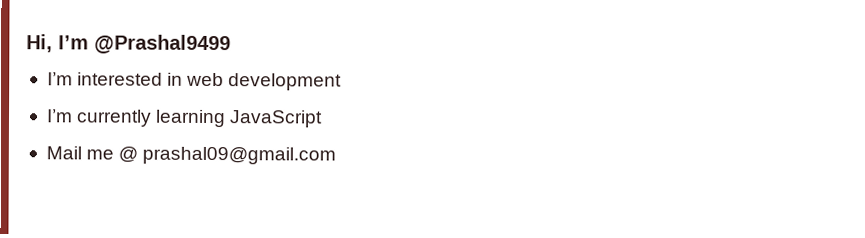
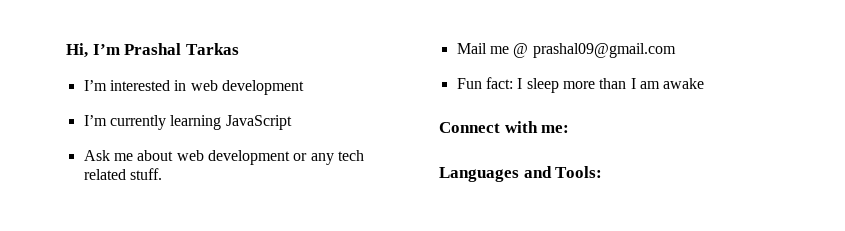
- Hi, I’m @Prashal9499
+ Hi, I’m Prashal Tarkas
+ Ask me about web development or any tech related stuff.
  Mail me @ prashal09@gmail.com
+ Fun fact: I sleep more than I am awake
+ Connect with me:
+ Languages and Tools:

